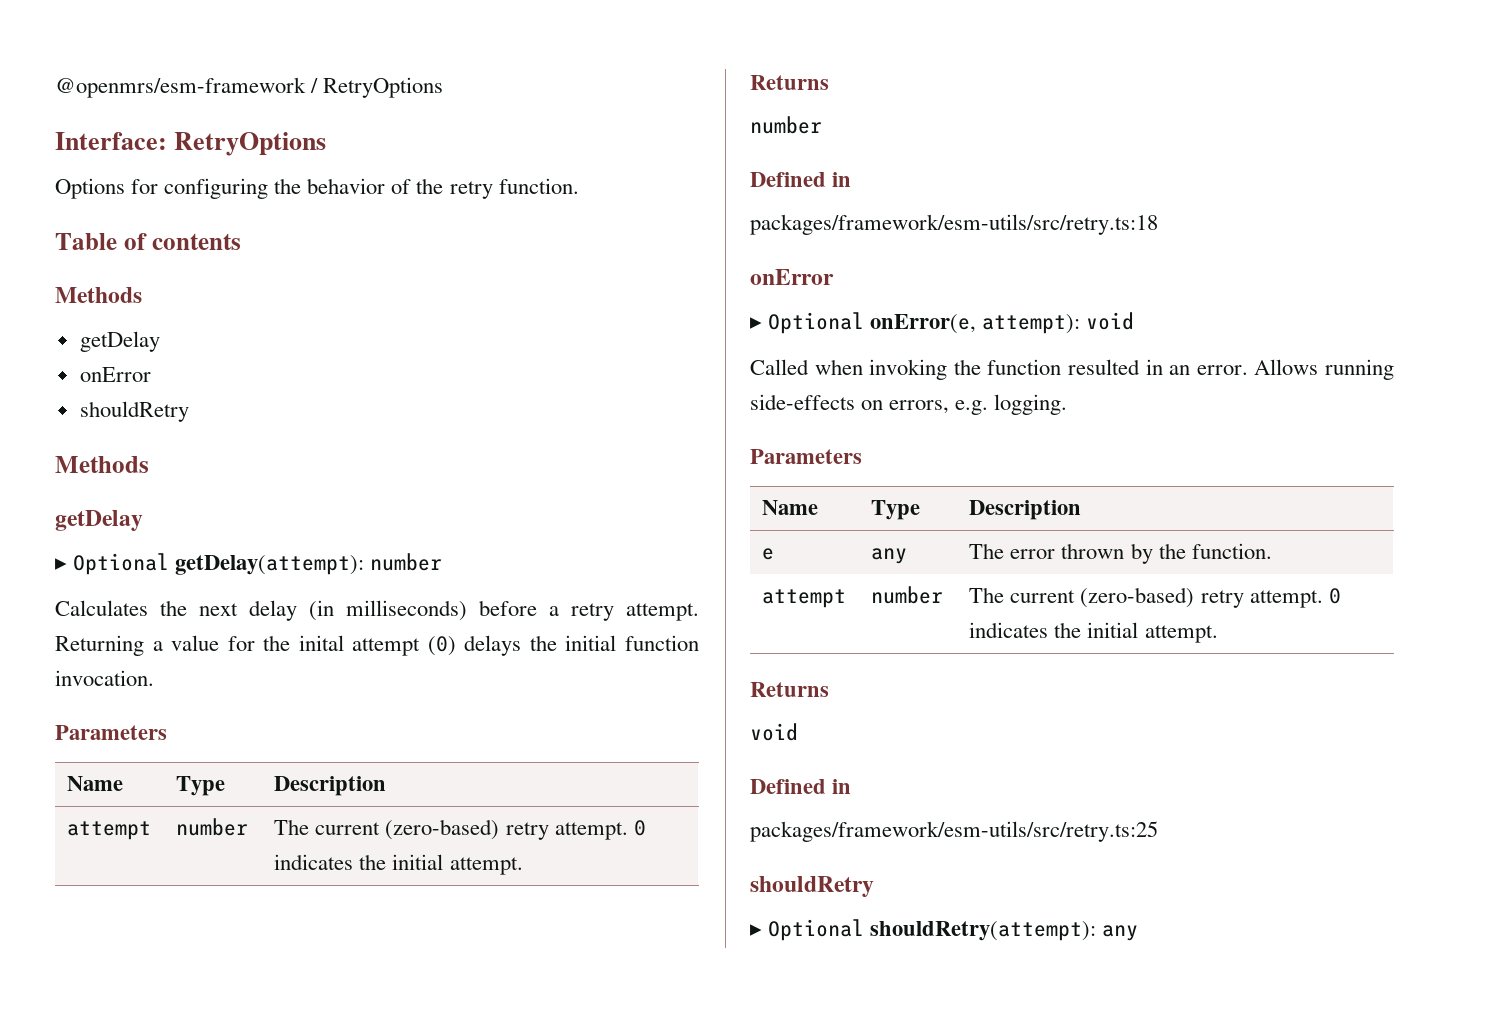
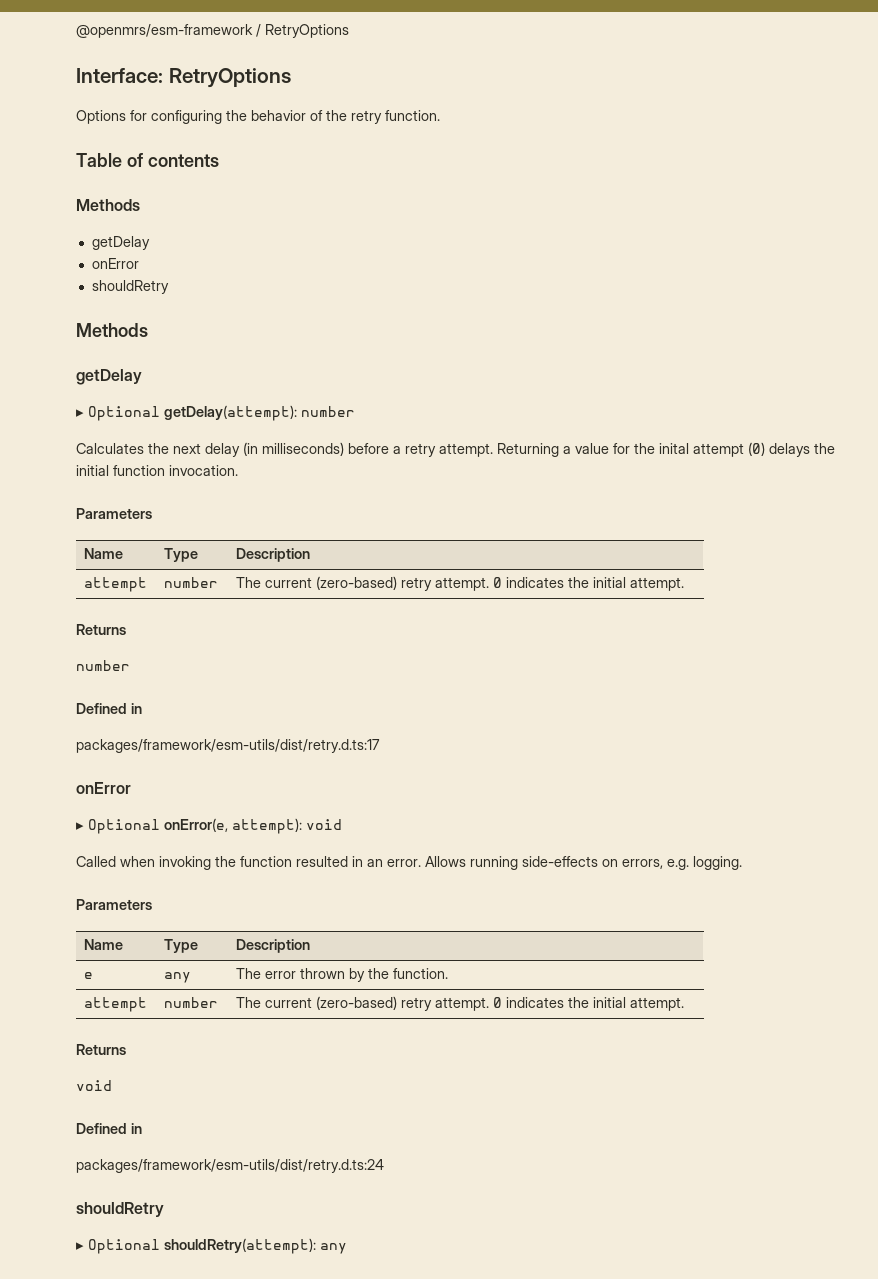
- packages/framework/esm-utils/src/retry.ts:18
+ packages/framework/esm-utils/dist/retry.d.ts:17
- packages/framework/esm-utils/src/retry.ts:25
+ packages/framework/esm-utils/dist/retry.d.ts:24

